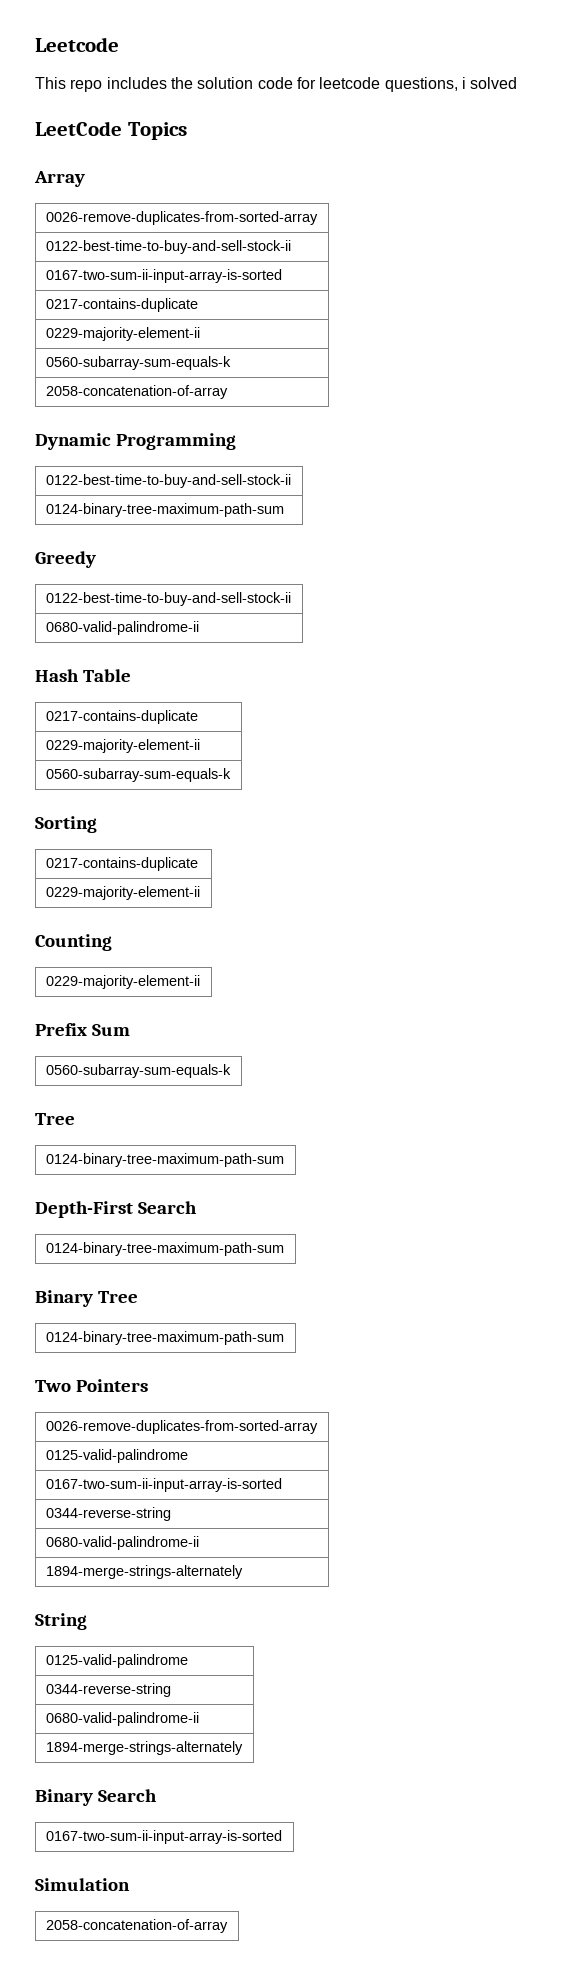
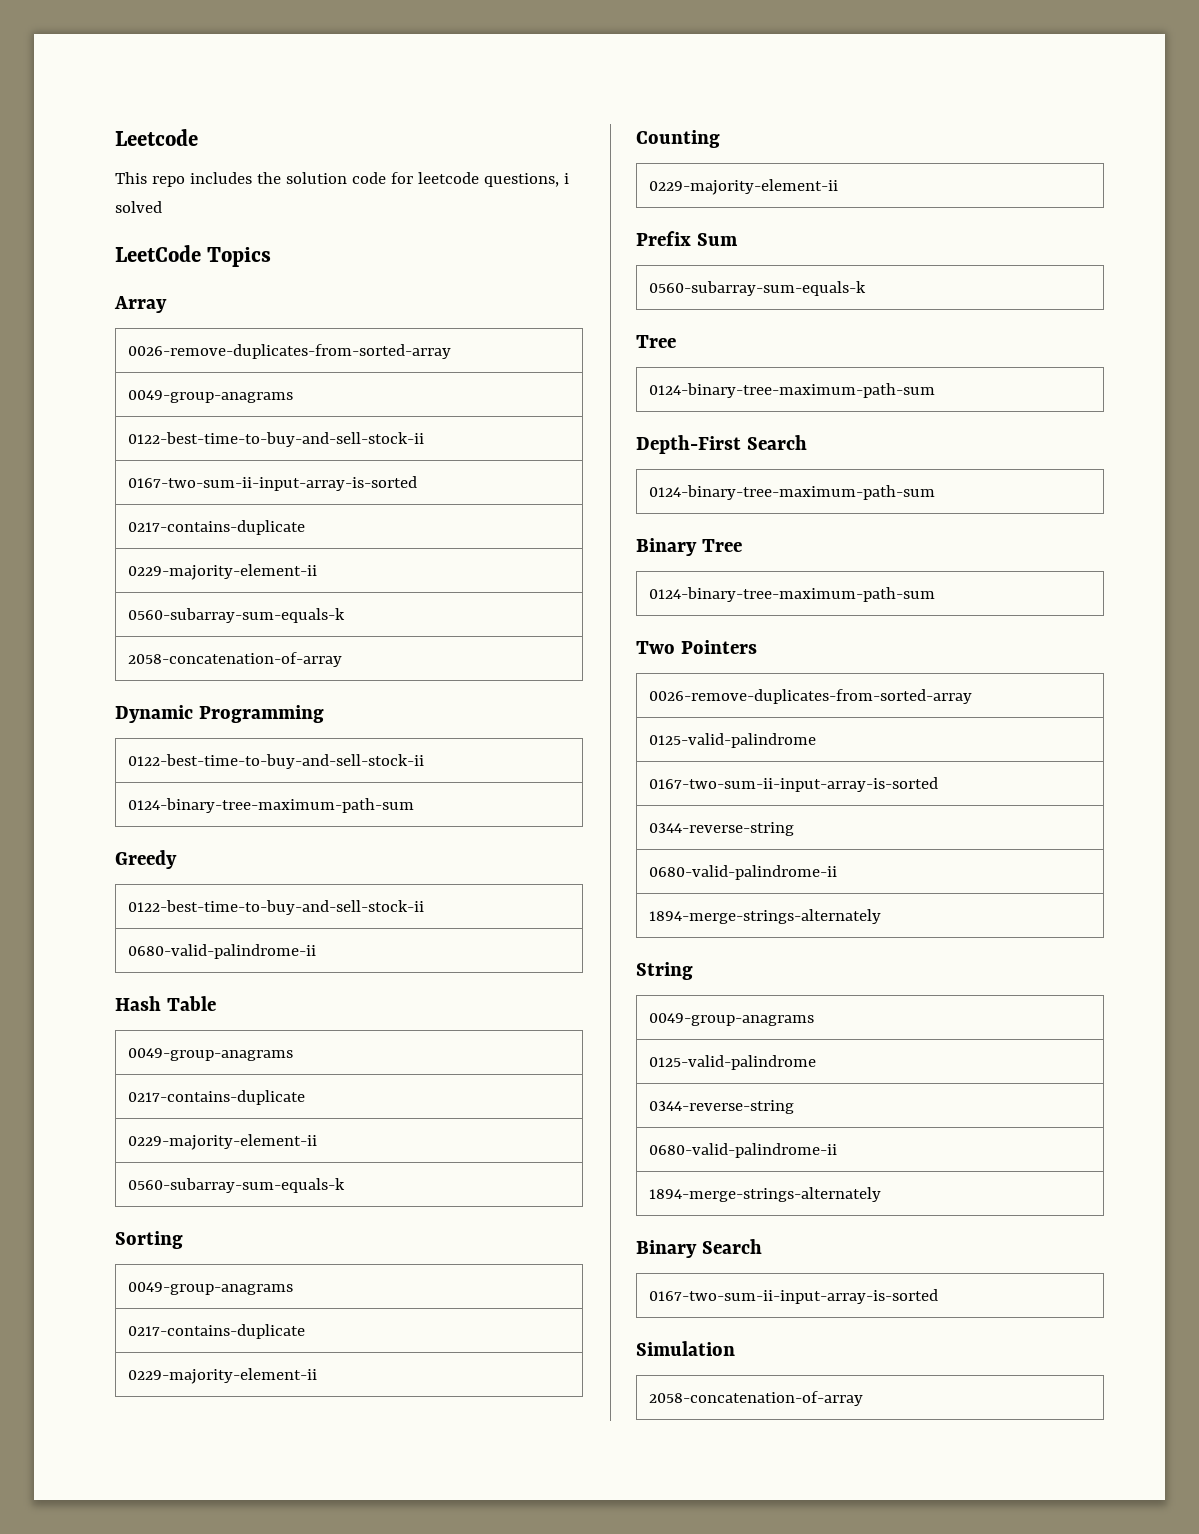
  Array
  0026-remove-duplicates-from-sorted-array
+ 0049-group-anagrams
  Hash Table
+ 0049-group-anagrams
  Sorting
+ 0049-group-anagrams
  String
+ 0049-group-anagrams

